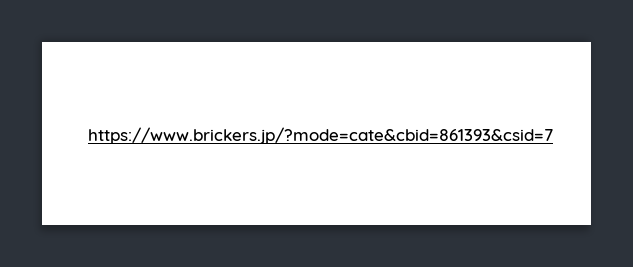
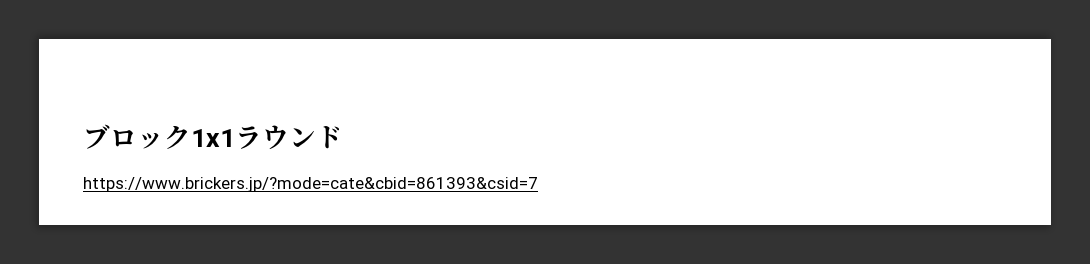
+ ブロック1x1ラウンド

